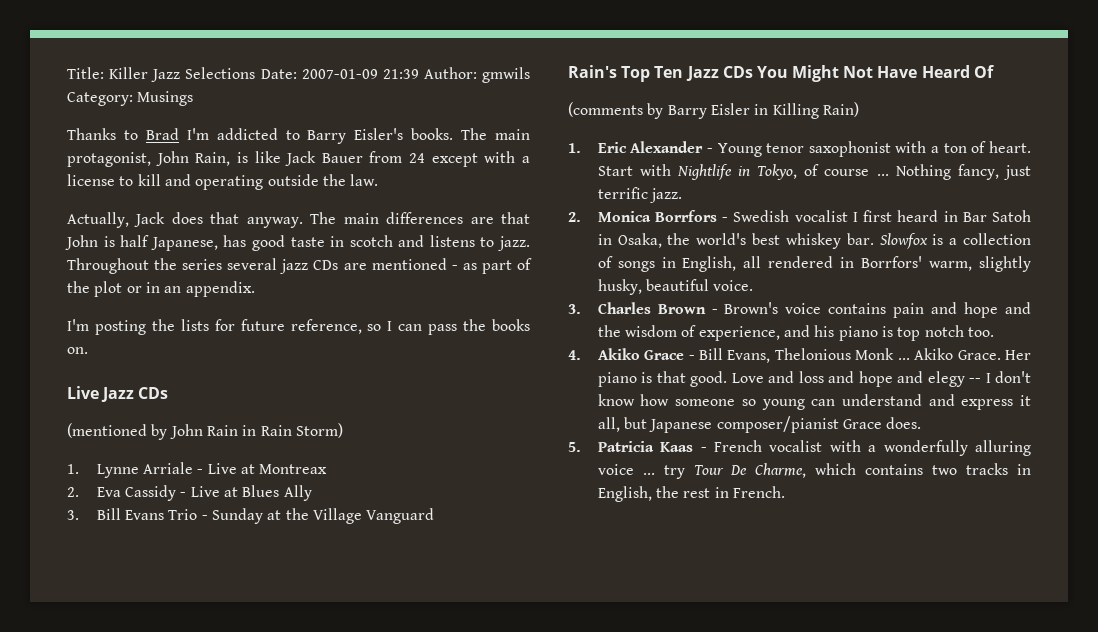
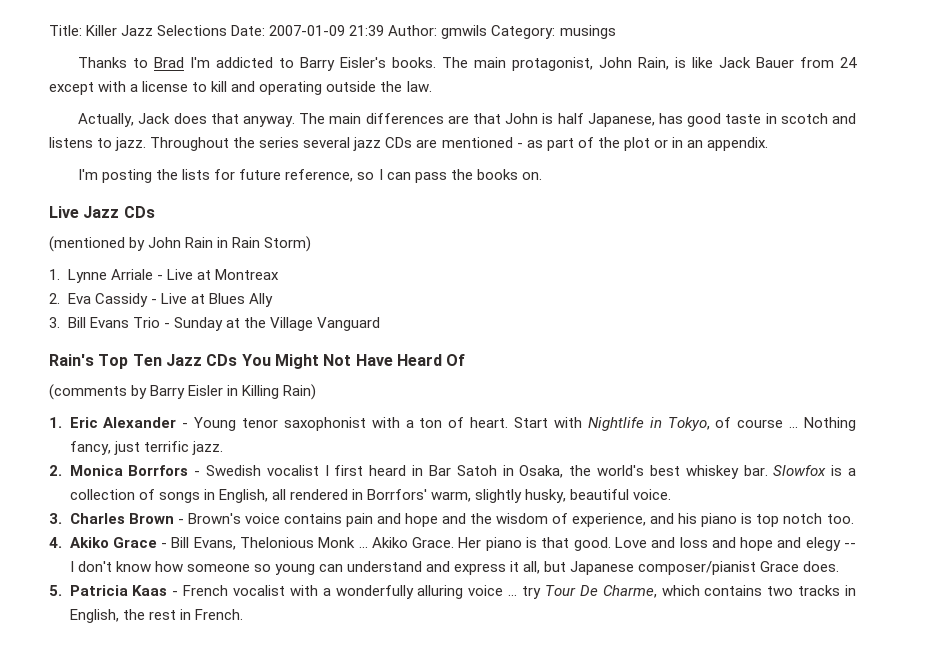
- Title: Killer Jazz Selections Date: 2007-01-09 21:39 Author: gmwils Category: Musings
+ Title: Killer Jazz Selections Date: 2007-01-09 21:39 Author: gmwils Category: musings

